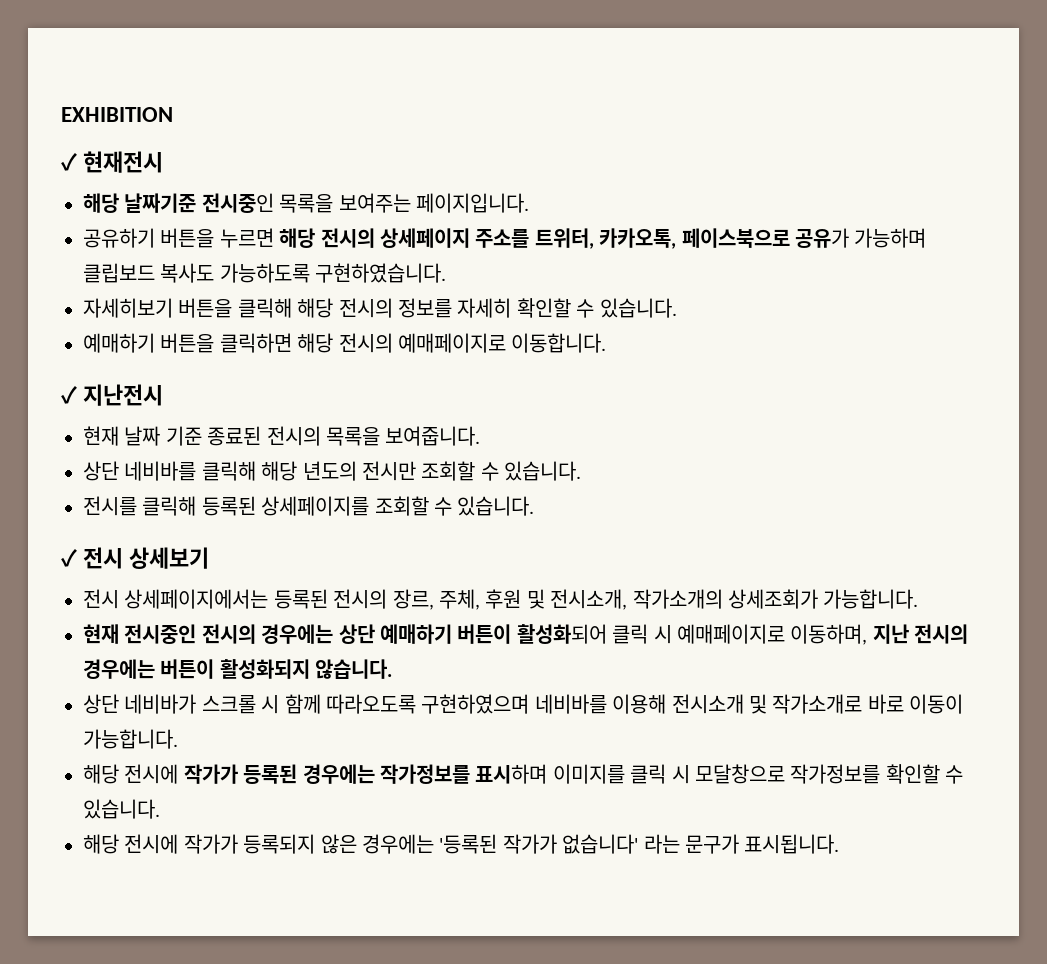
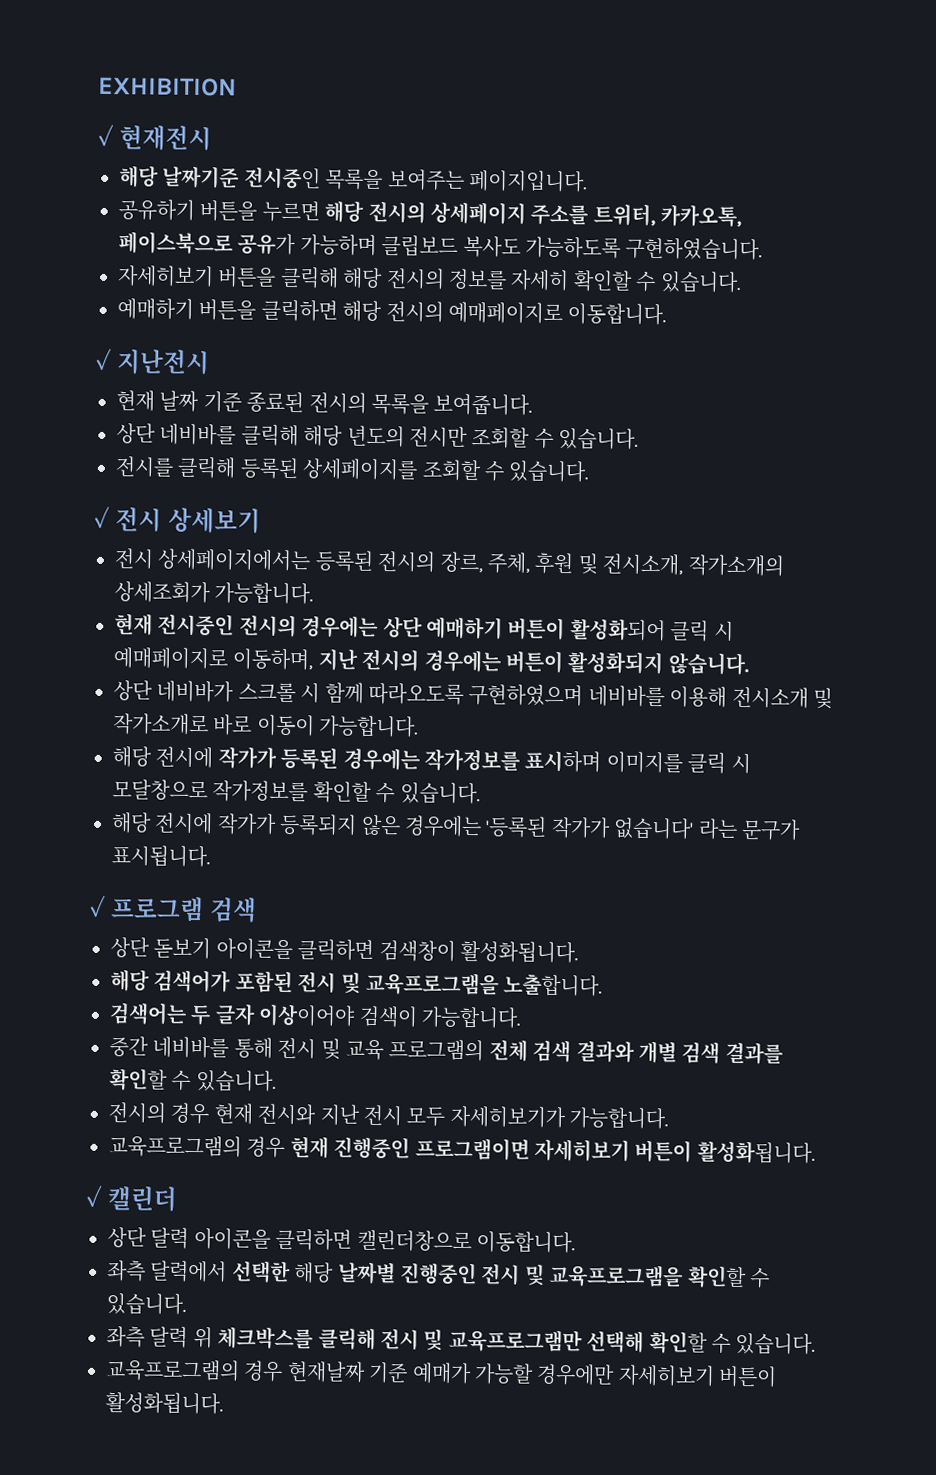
+ ✓ 프로그램 검색
+ 상단 돋보기 아이콘을 클릭하면 검색창이 활성화됩니다.
+ 해당 검색어가 포함된 전시 및 교육프로그램을 노출합니다.
+ 검색어는 두 글자 이상이어야 검색이 가능합니다.
+ 중간 네비바를 통해 전시 및 교육 프로그램의 전체 검색 결과와 개별 검색 결과를 확인할 수 있습니다.
+ 전시의 경우 현재 전시와 지난 전시 모두 자세히보기가 가능합니다.
+ 교육프로그램의 경우 현재 진행중인 프로그램이면 자세히보기 버튼이 활성화됩니다.
+ ✓ 캘린더
+ 상단 달력 아이콘을 클릭하면 캘린더창으로 이동합니다.
+ 좌측 달력에서 선택한 해당 날짜별 진행중인 전시 및 교육프로그램을 확인할 수 있습니다.
+ 좌측 달력 위 체크박스를 클릭해 전시 및 교육프로그램만 선택해 확인할 수 있습니다.
+ 교육프로그램의 경우 현재날짜 기준 예매가 가능할 경우에만 자세히보기 버튼이 활성화됩니다.

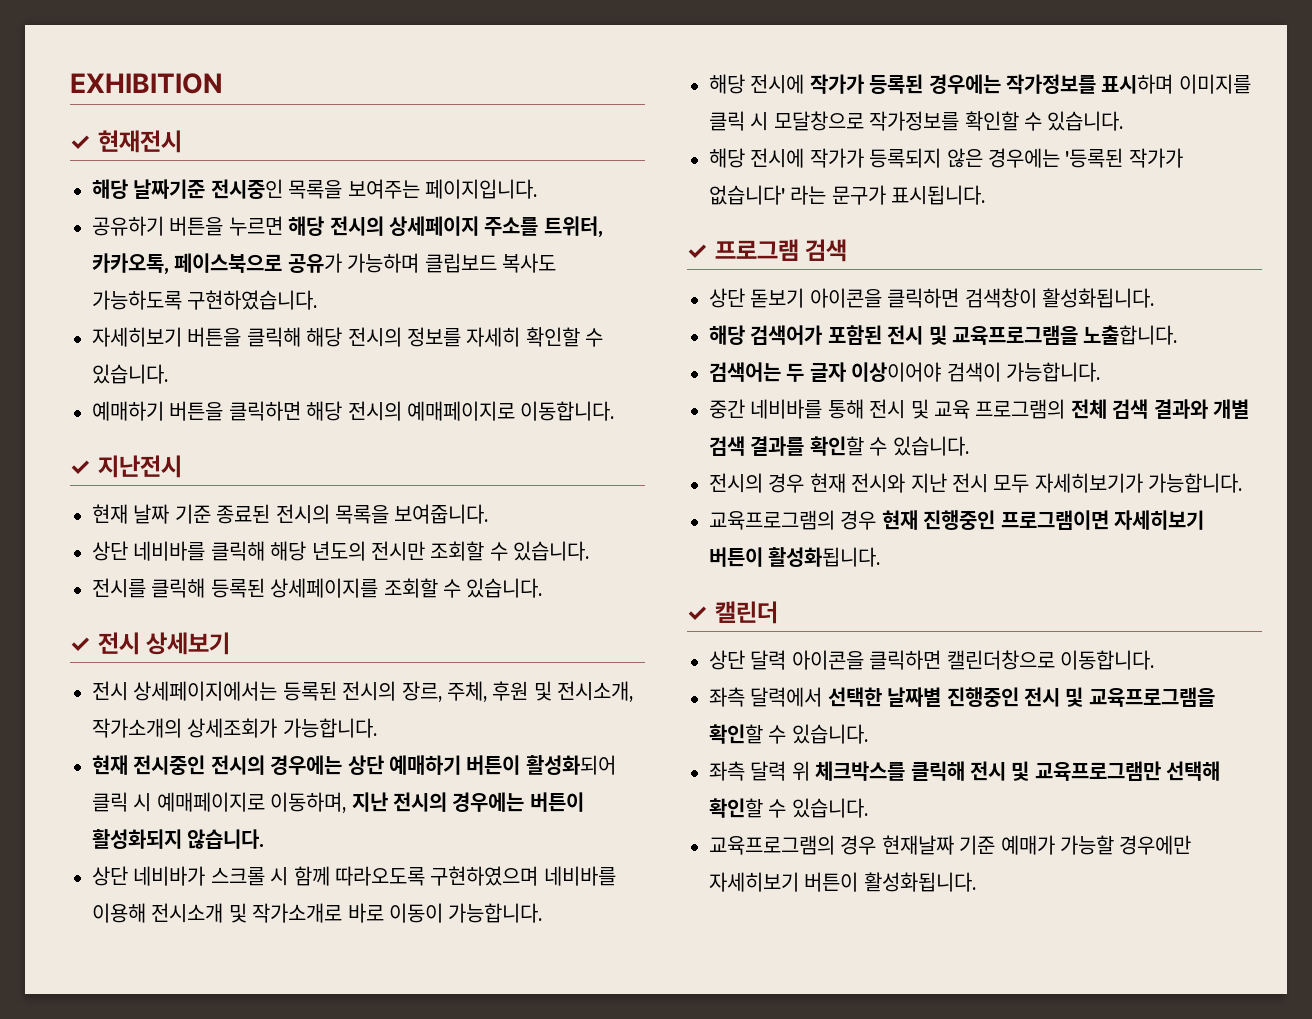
- 좌측 달력에서 선택한 해당 날짜별 진행중인 전시 및 교육프로그램을 확인할 수 있습니다.
+ 좌측 달력에서 선택한 날짜별 진행중인 전시 및 교육프로그램을 확인할 수 있습니다.

